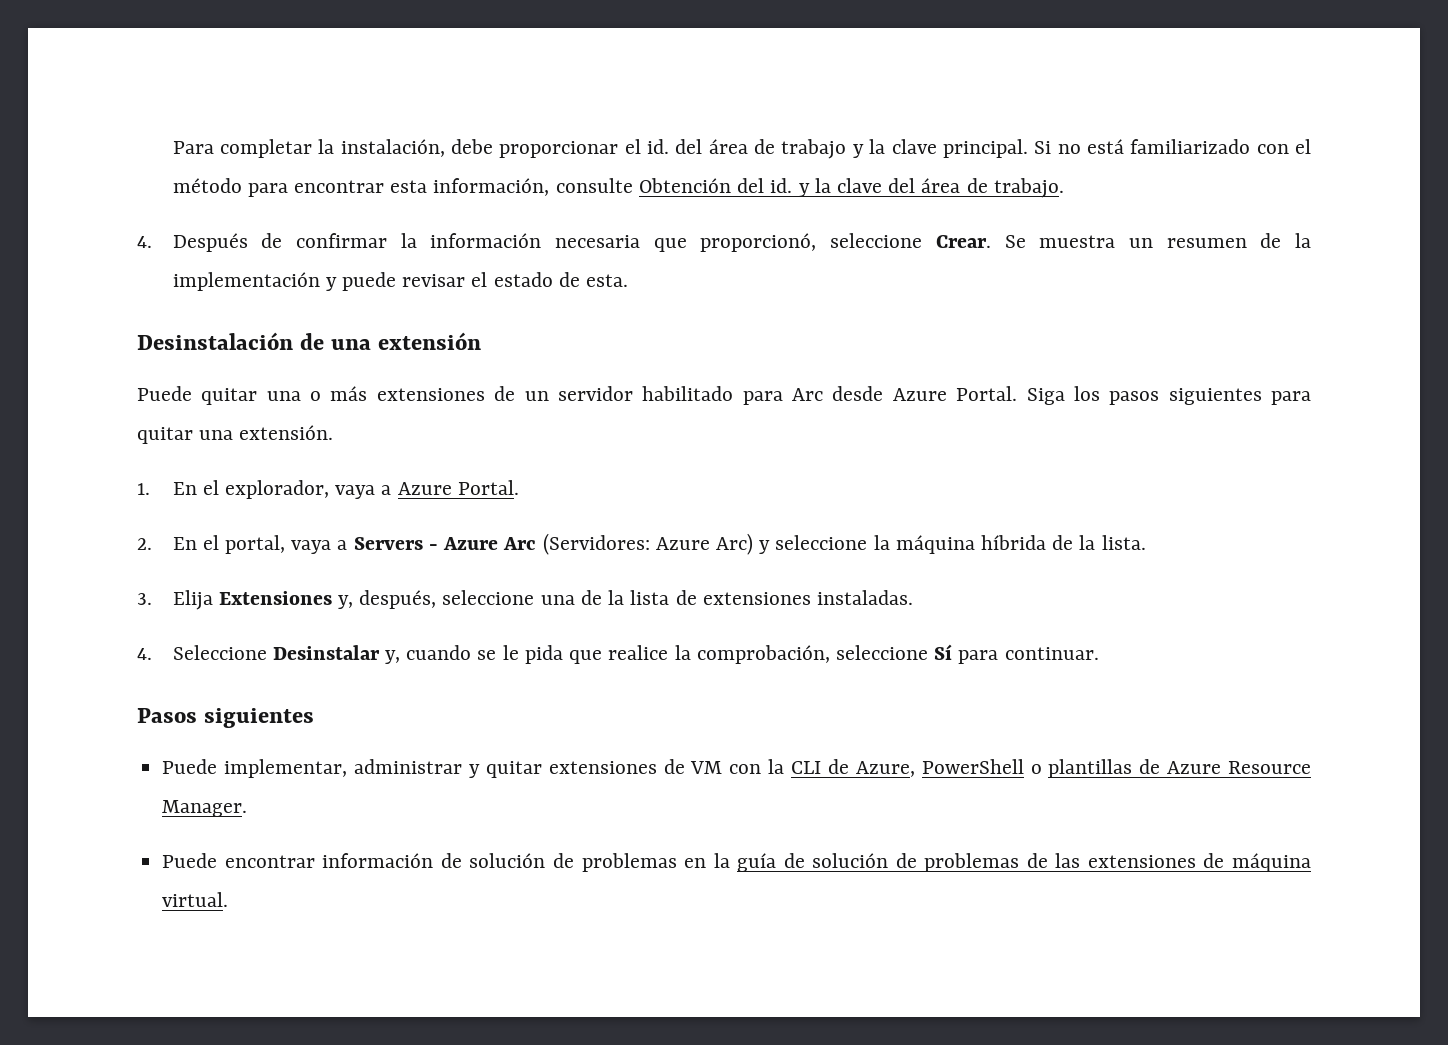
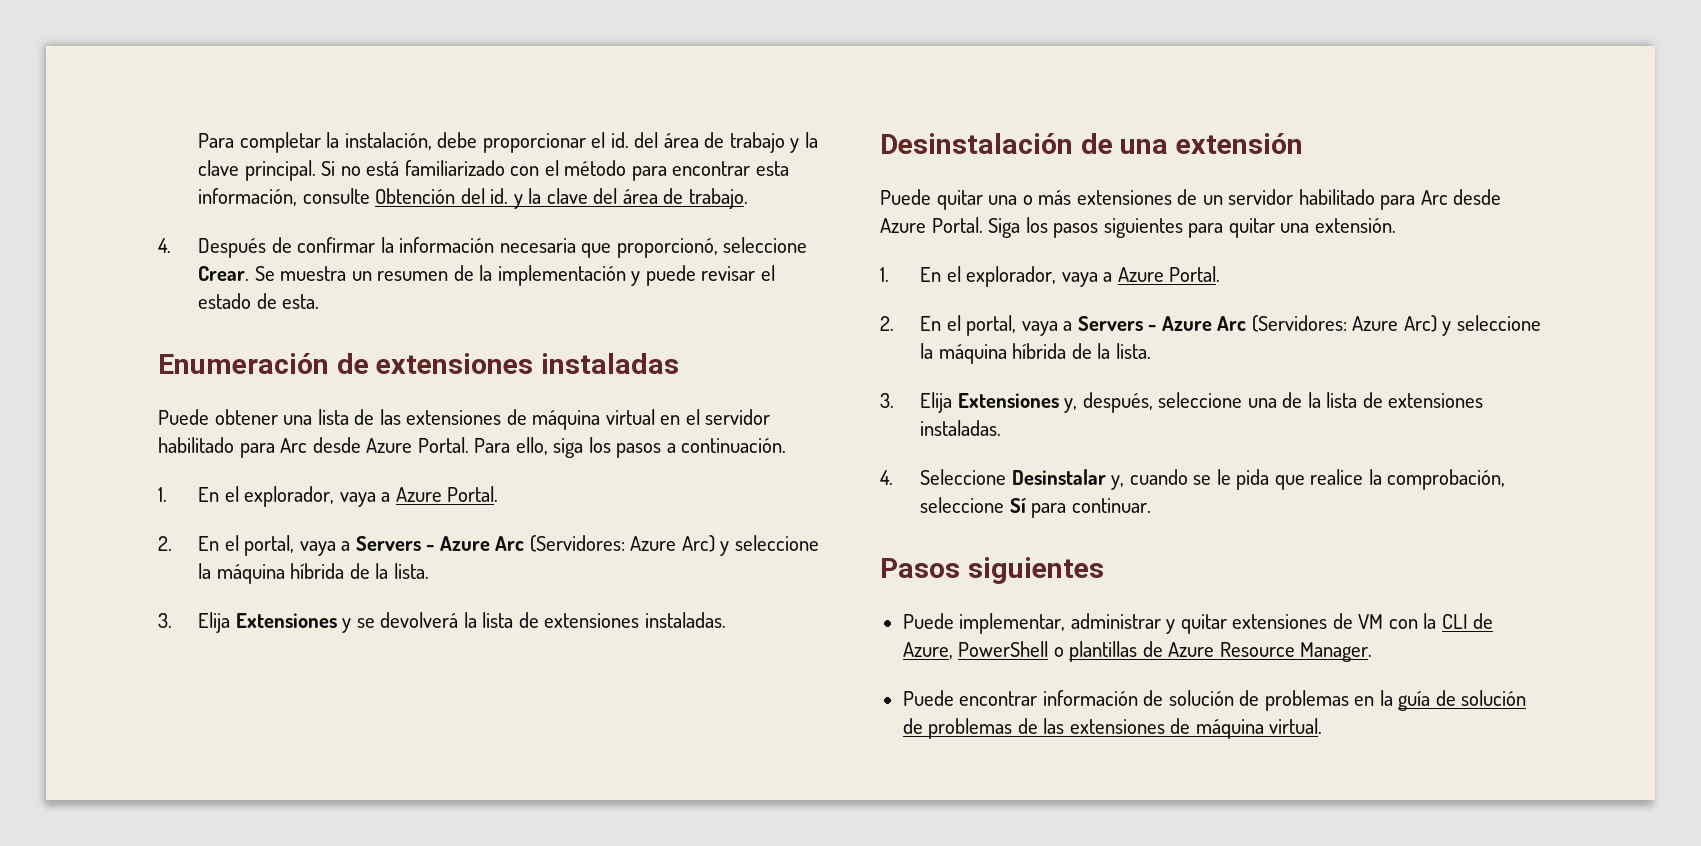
+ Enumeración de extensiones instaladas
+ Puede obtener una lista de las extensiones de máquina virtual en el servidor habilitado para Arc desde Azure Portal. Para ello, siga los pasos a continuación.
+ 1. En el explorador, vaya a Azure Portal.
+ 2. En el portal, vaya a Servers - Azure Arc (Servidores: Azure Arc) y seleccione la máquina híbrida de la lista.
+ 3. Elija Extensiones y se devolverá la lista de extensiones instaladas.

